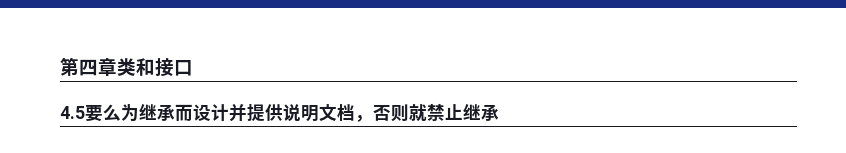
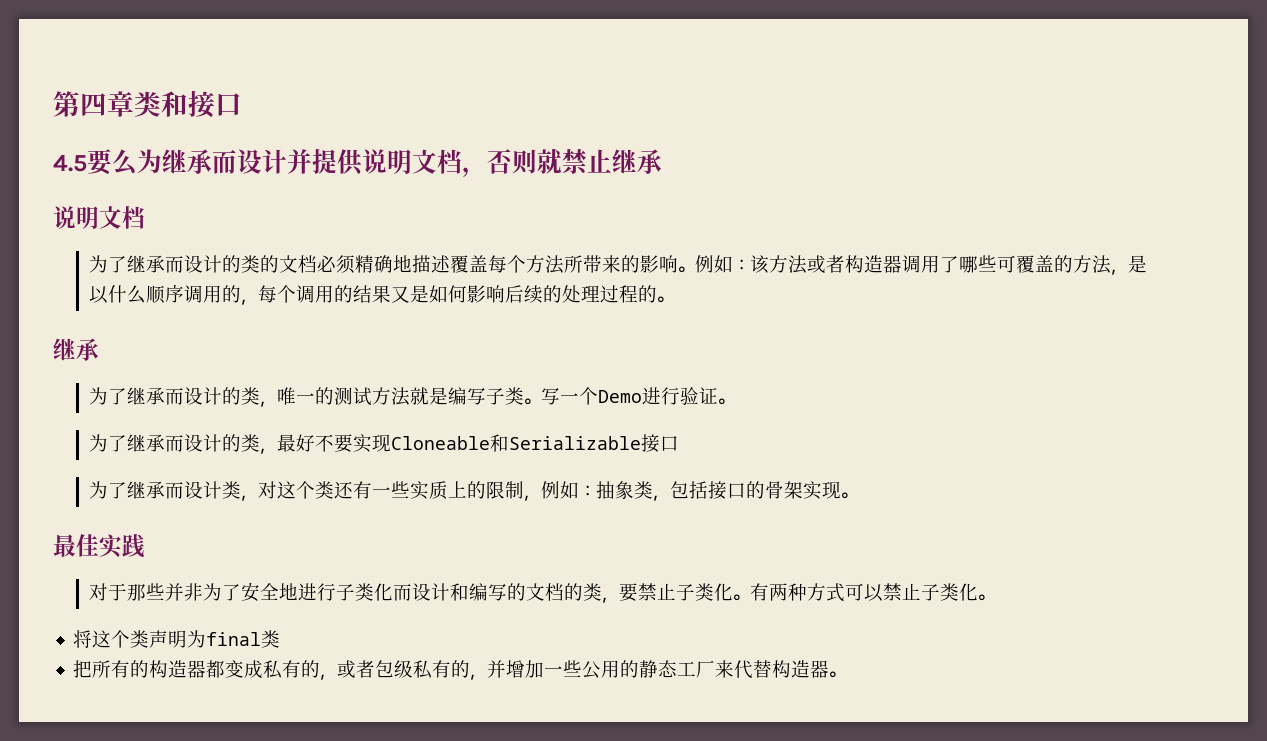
  4.5要么为继承而设计并提供说明文档，否则就禁止继承
+ 说明文档
+ 为了继承而设计的类的文档必须精确地描述覆盖每个方法所带来的影响。例如：该方法或者构造器调用了哪些可覆盖的方法，是以什么顺序调用的，每个调用的结果又是如何影响后续的处理过程的。
+ 继承
+ 为了继承而设计的类，唯一的测试方法就是编写子类。写一个Demo进行验证。
+ 为了继承而设计的类，最好不要实现Cloneable和Serializable接口
+ 为了继承而设计类，对这个类还有一些实质上的限制，例如：抽象类，包括接口的骨架实现。
+ 最佳实践
+ 对于那些并非为了安全地进行子类化而设计和编写的文档的类，要禁止子类化。有两种方式可以禁止子类化。
+ 将这个类声明为final类
+ 把所有的构造器都变成私有的，或者包级私有的，并增加一些公用的静态工厂来代替构造器。

